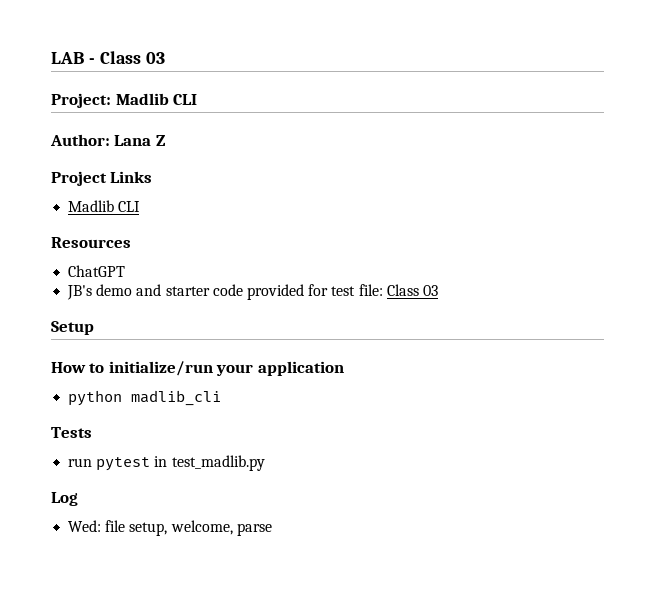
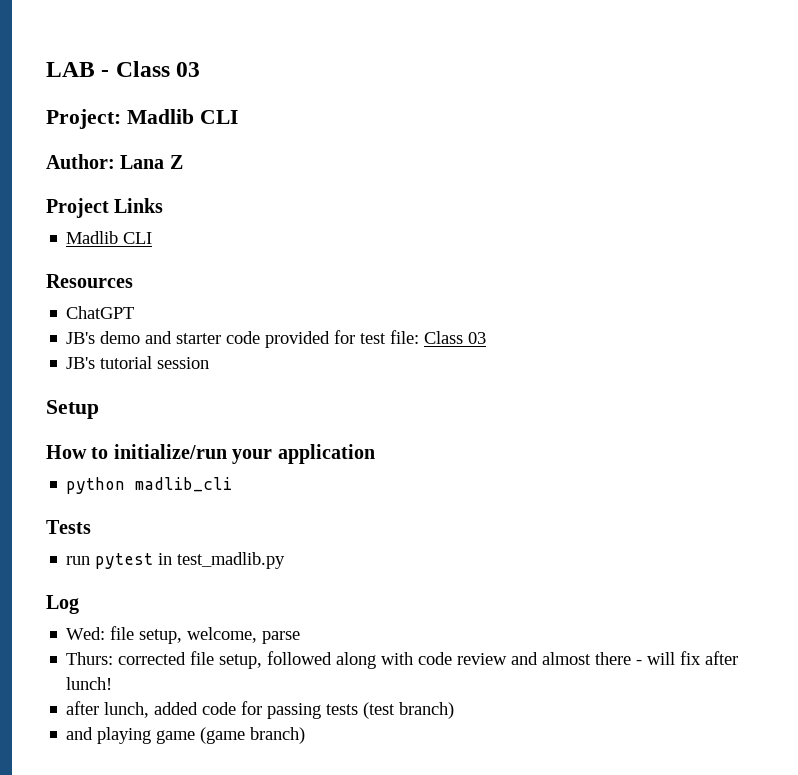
+ JB's tutorial session
+ Thurs: corrected file setup, followed along with code review and almost there - will fix after lunch!
+ after lunch, added code for passing tests (test branch)
+ and playing game (game branch)

